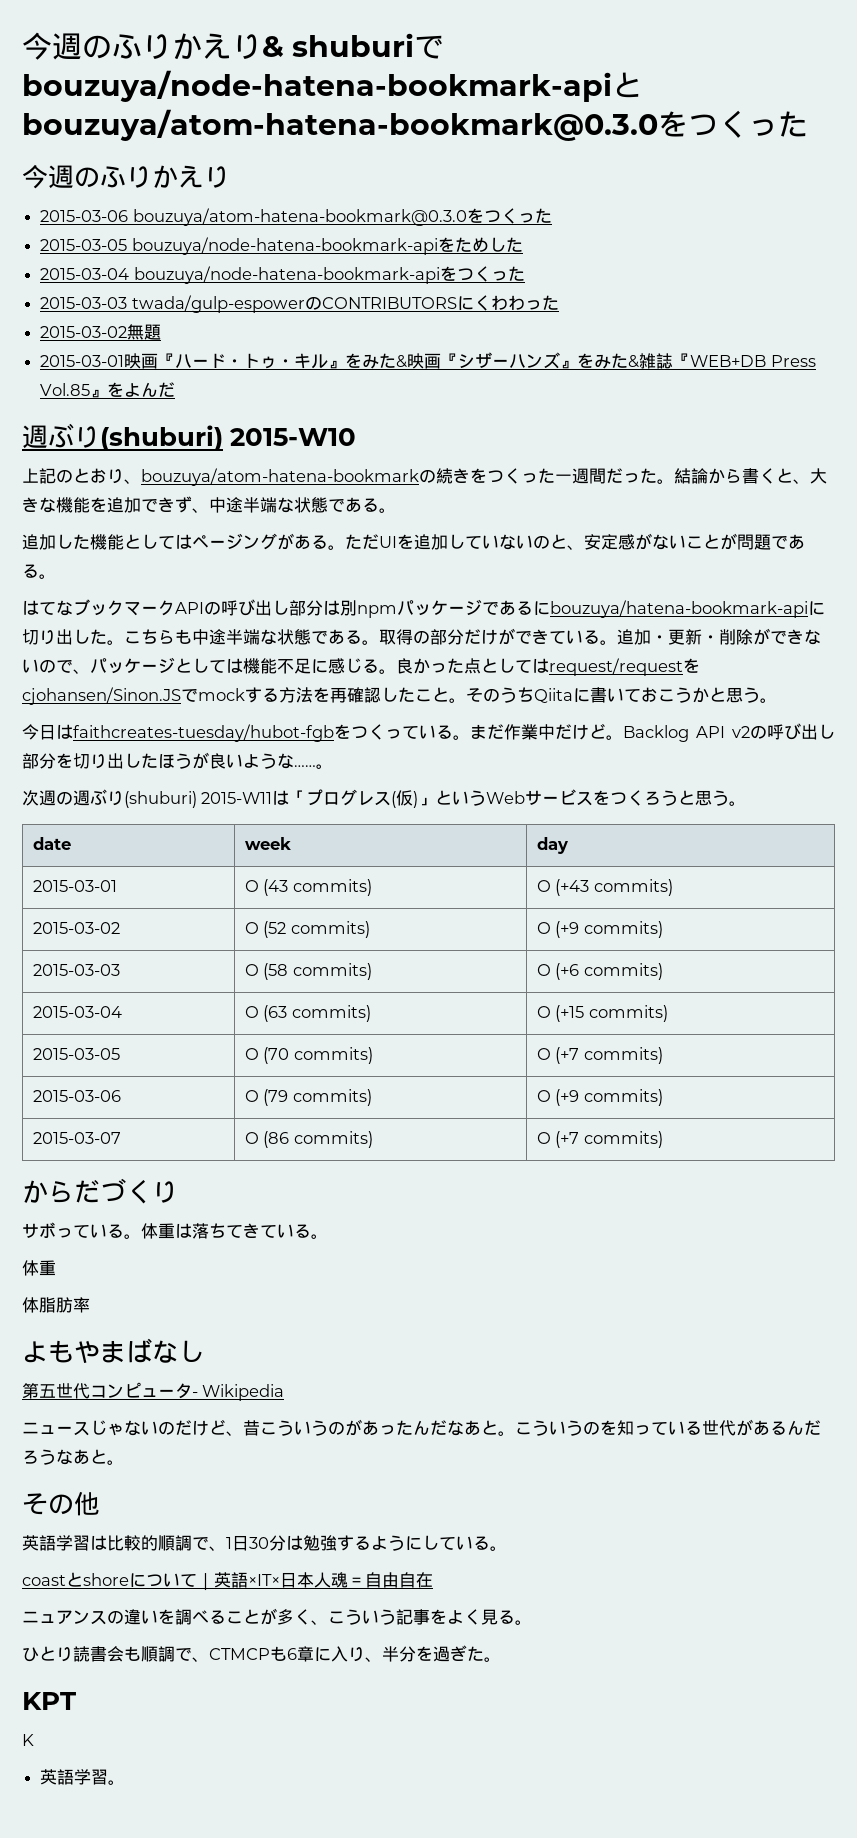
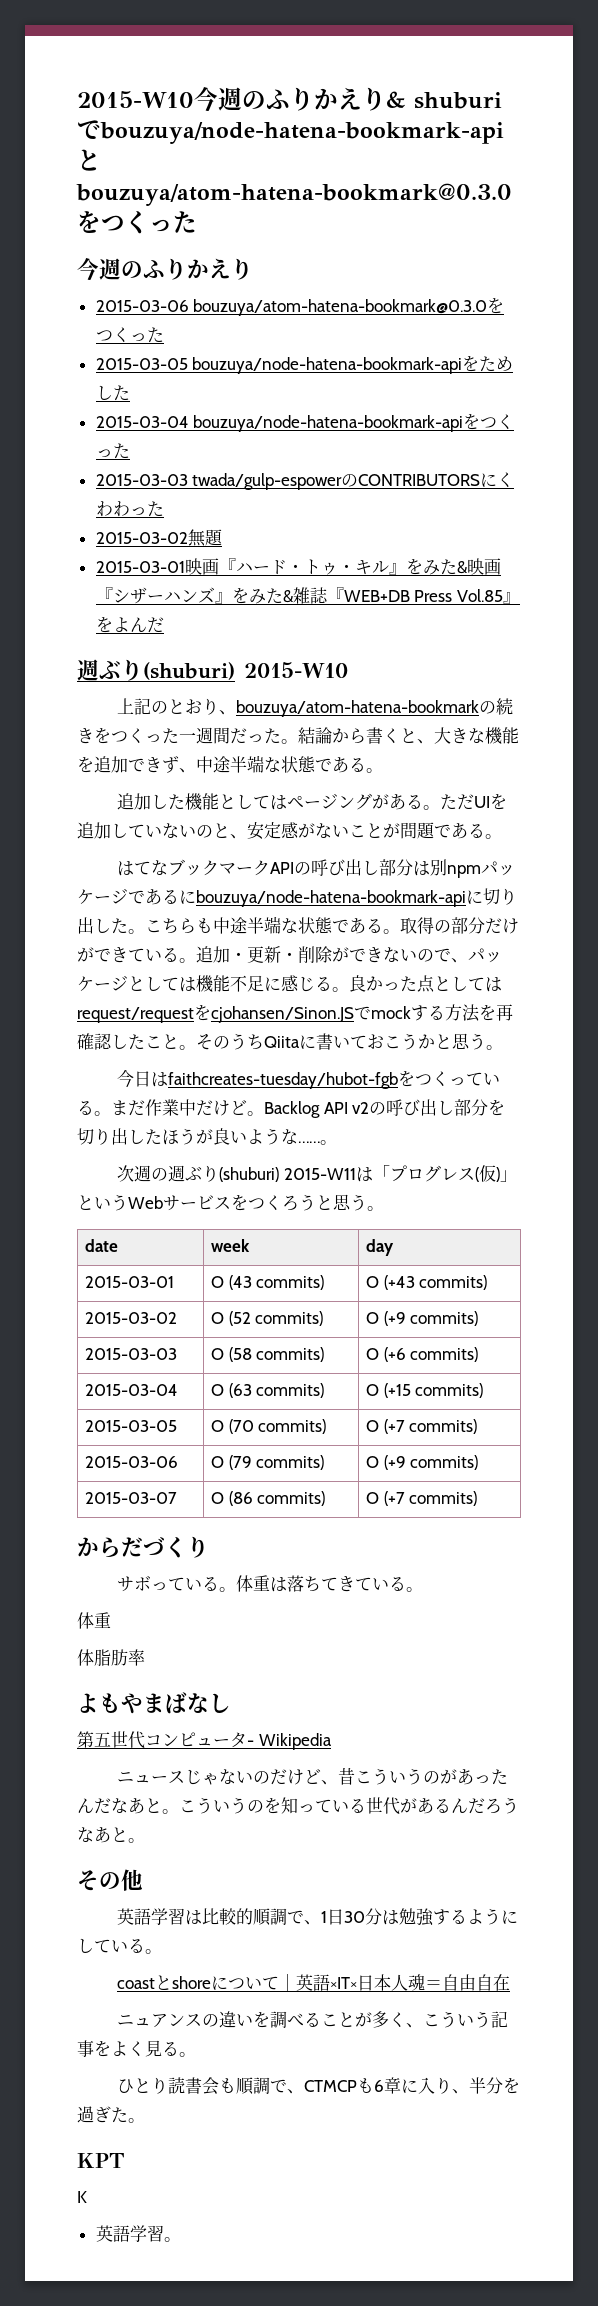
- 今週のふりかえり& shuburiでbouzuya/node-hatena-bookmark-apiとbouzuya/atom-hatena-bookmark@0.3.0をつくった
+ 2015-W10今週のふりかえり& shuburiでbouzuya/node-hatena-bookmark-apiとbouzuya/atom-hatena-bookmark@0.3.0をつくった
- はてなブックマークAPIの呼び出し部分は別npmパッケージであるにbouzuya/hatena-bookmark-apiに切り出した。
+ はてなブックマークAPIの呼び出し部分は別npmパッケージであるにbouzuya/node-hatena-bookmark-apiに切り出した。

